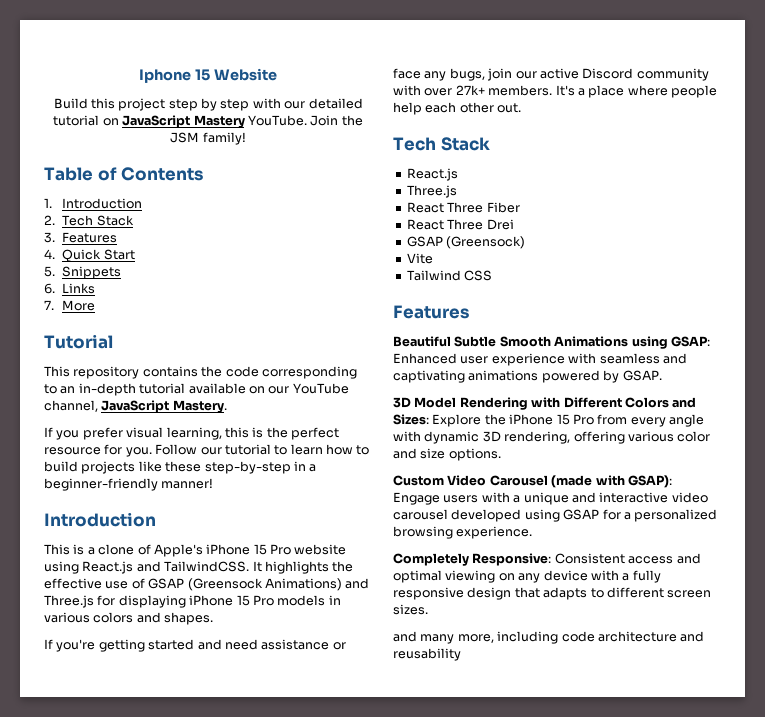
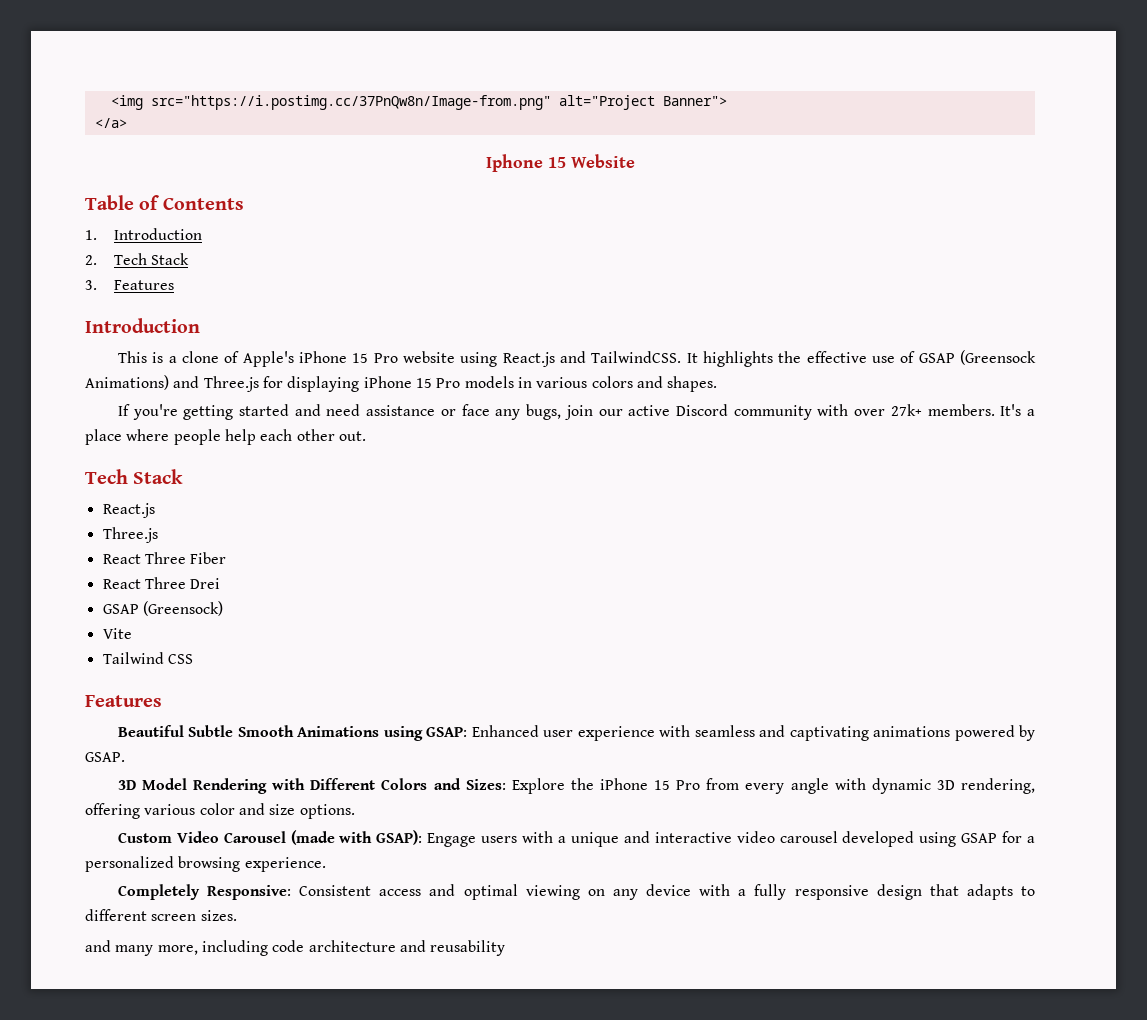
+ <img src="https://i.postimg.cc/37PnQw8n/Image-from.png" alt="Project Banner">
+ </a>
  Iphone 15 Website
- Build this project step by step with our detailed tutorial on JavaScript Mastery YouTube. Join the JSM family!
- 4. Quick Start
- 5. Snippets
- 6. Links
- 7. More
- Tutorial
- This repository contains the code corresponding to an in-depth tutorial available on our YouTube channel, JavaScript Mastery.
- If you prefer visual learning, this is the perfect resource for you. Follow our tutorial to learn how to build projects like these step-by-step in a beginner-friendly manner!

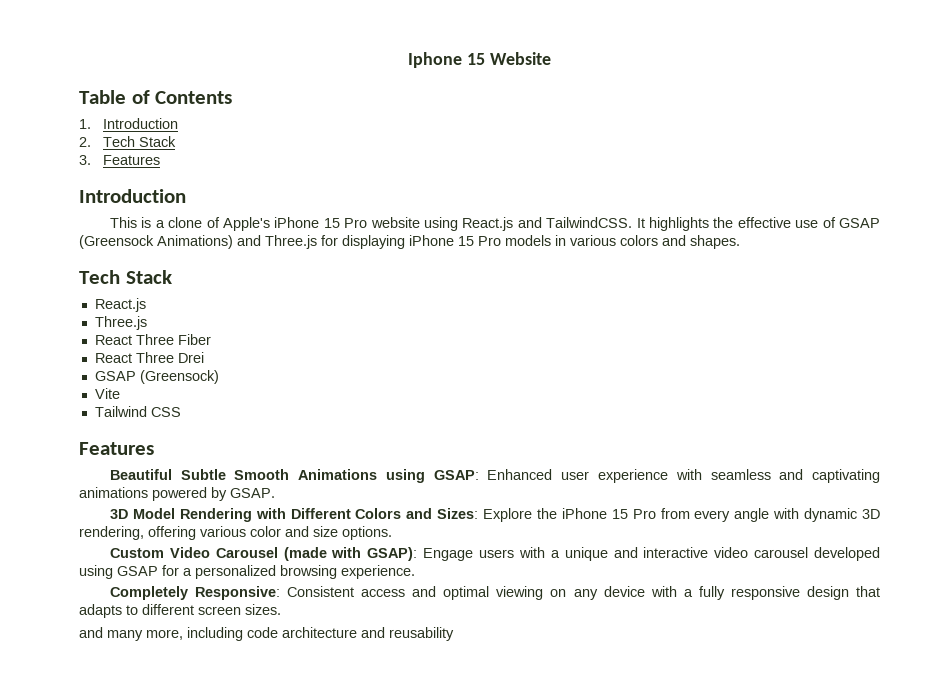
- <img src="https://i.postimg.cc/37PnQw8n/Image-from.png" alt="Project Banner">
- </a>
- If you're getting started and need assistance or face any bugs, join our active Discord community with over 27k+ members. It's a place where people help each other out.

